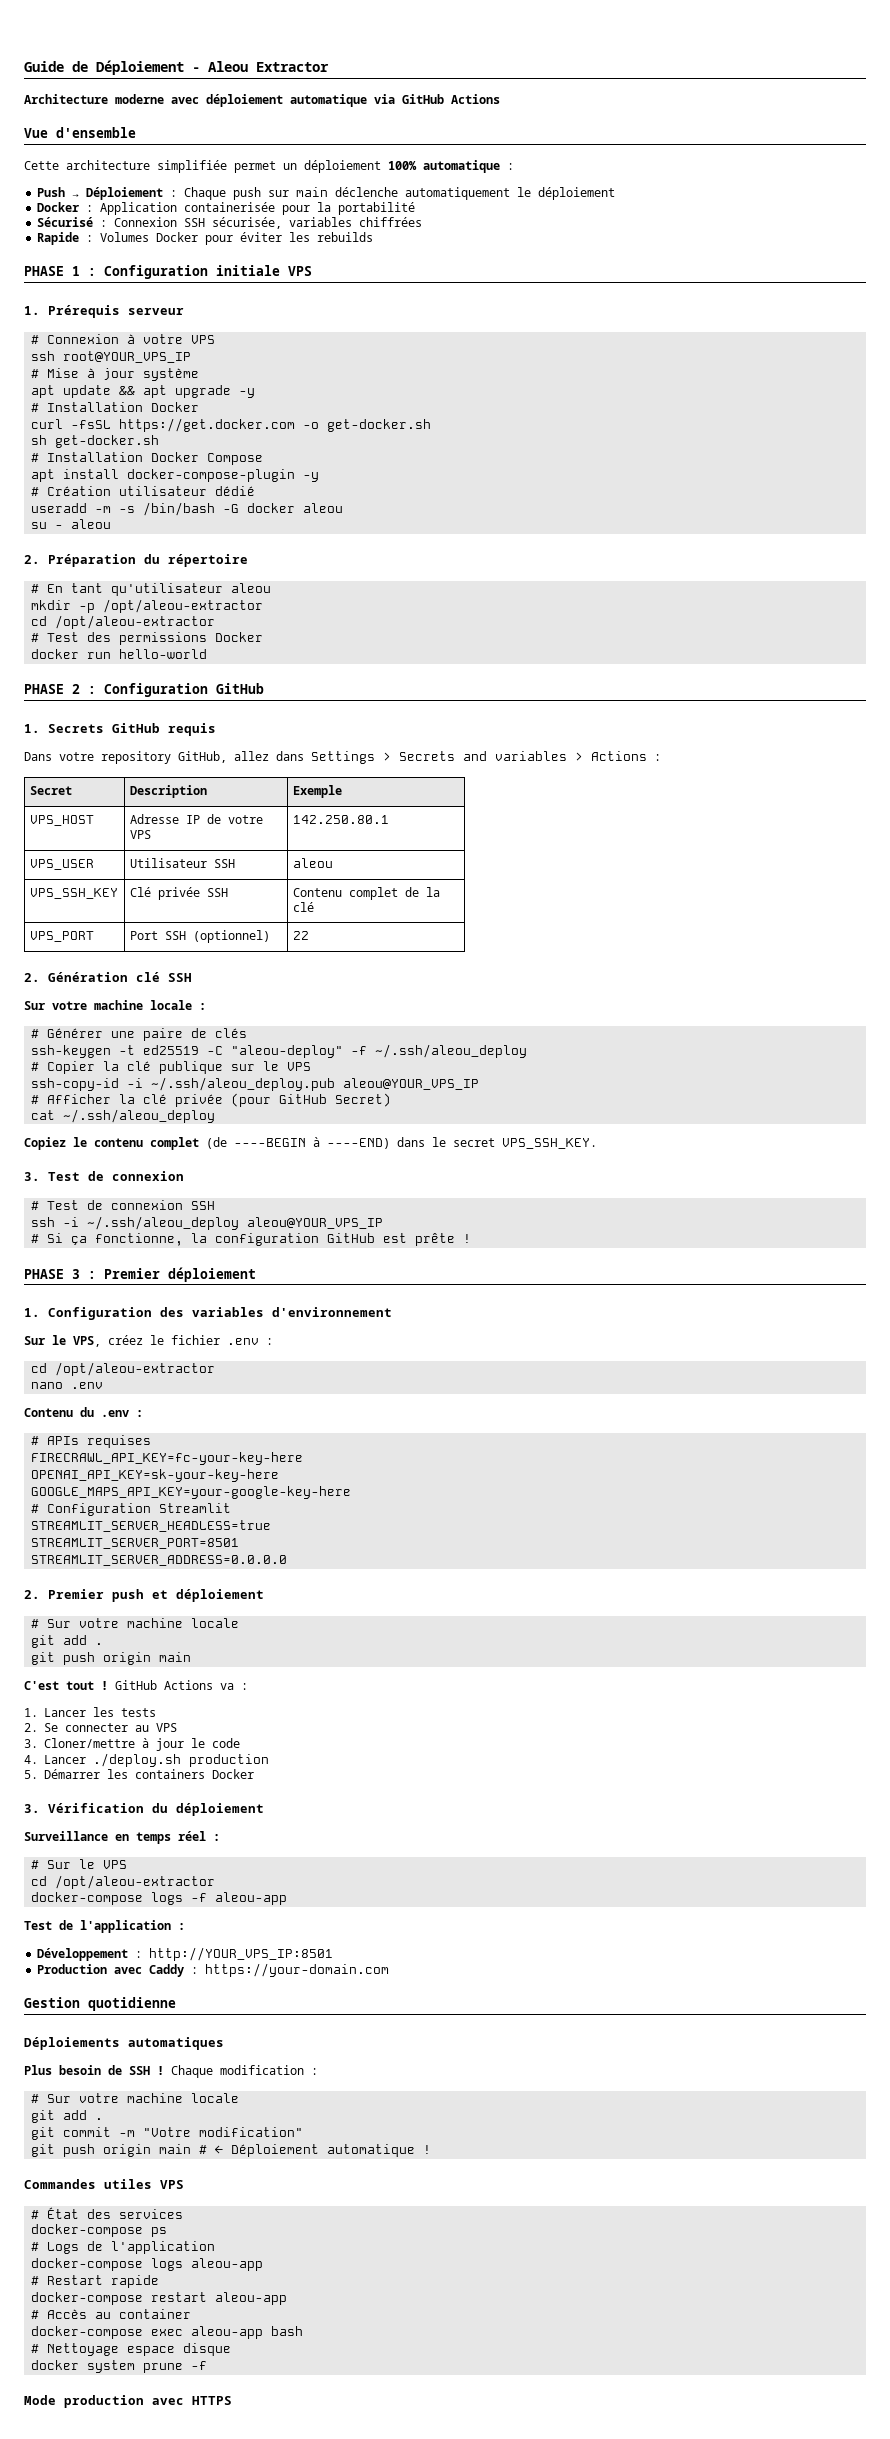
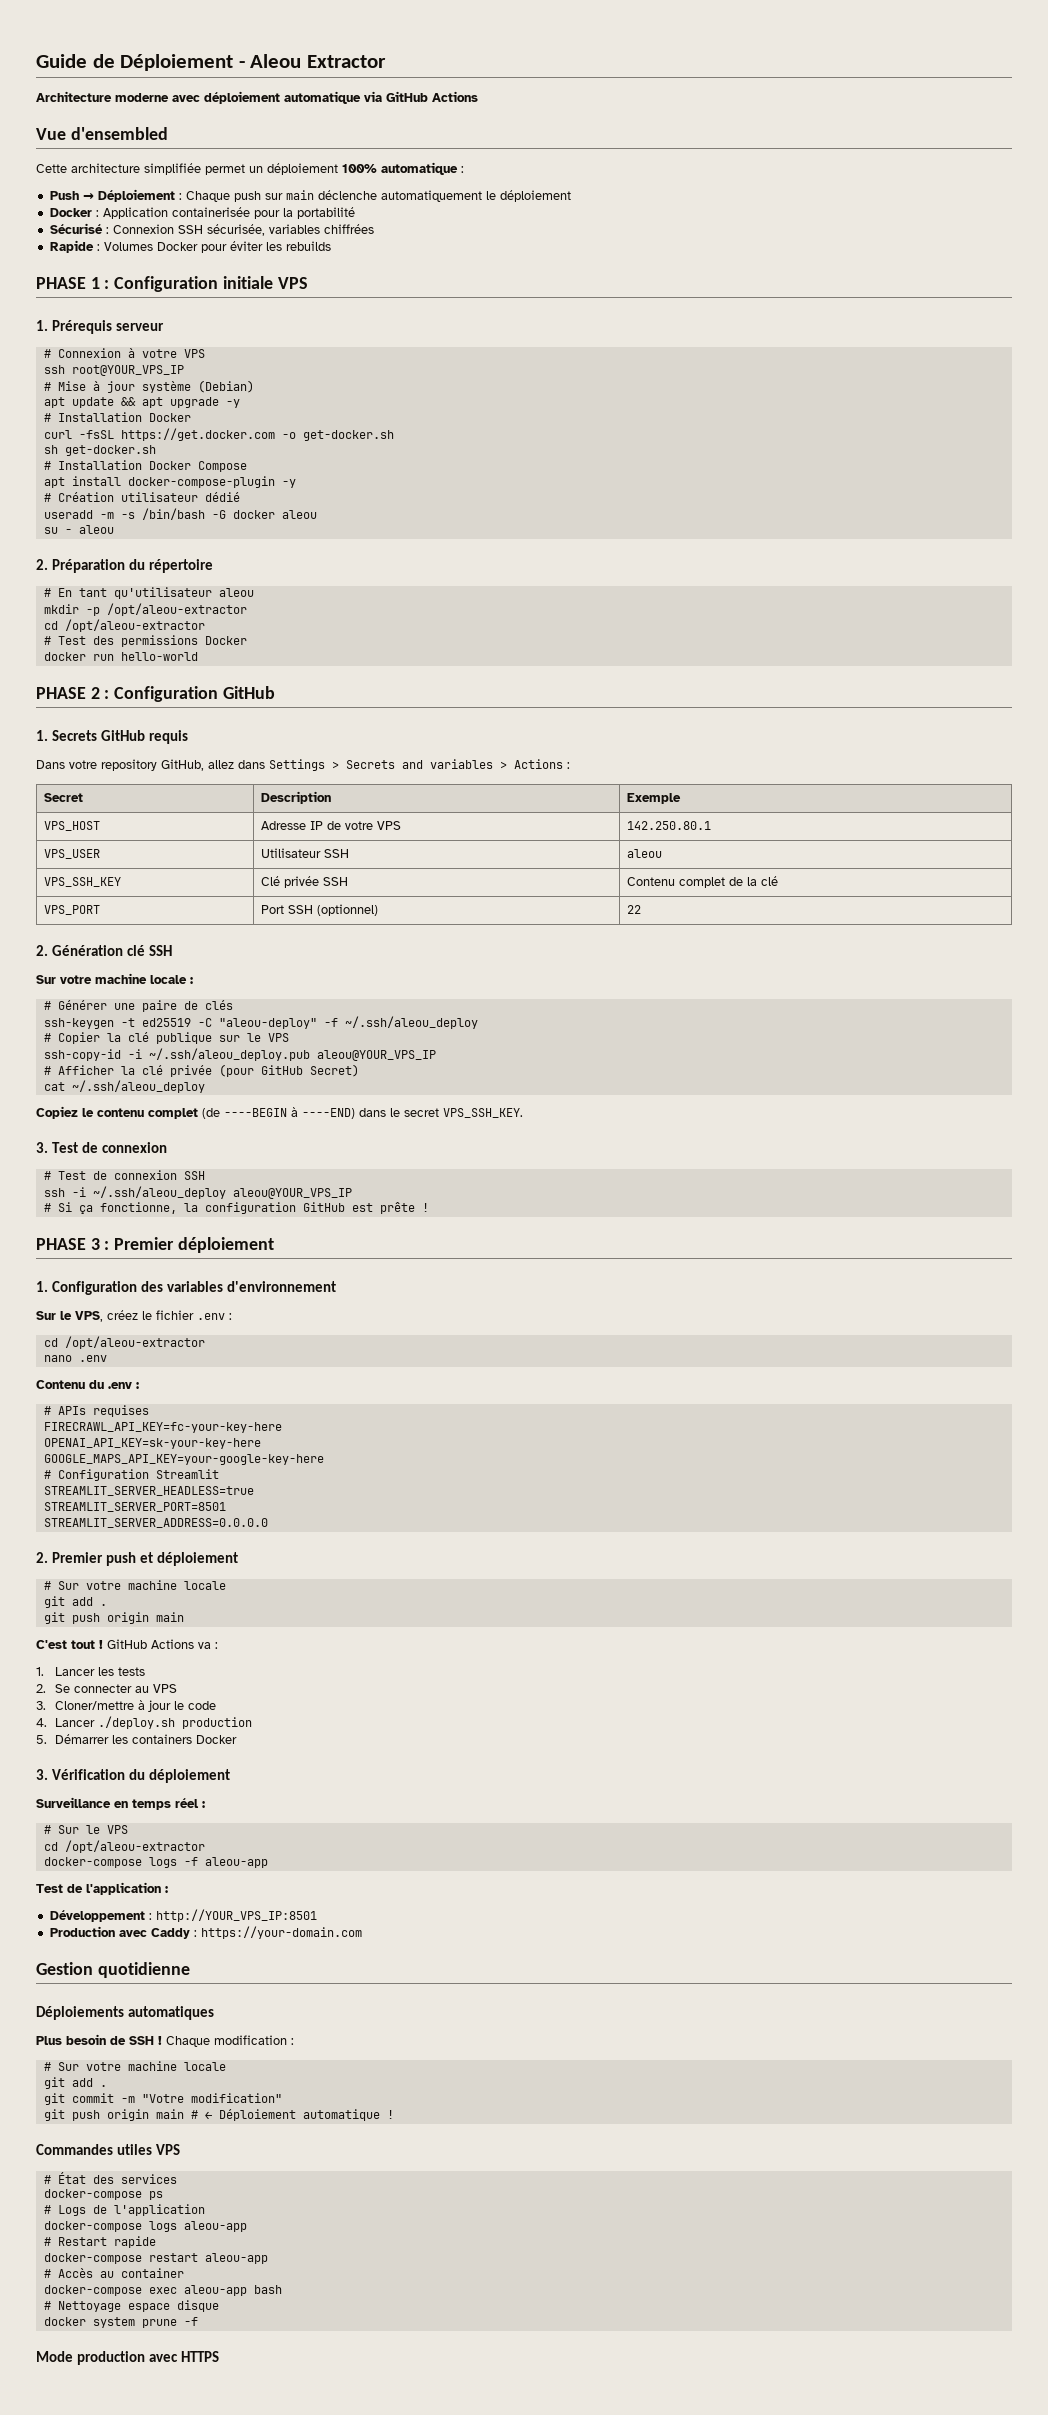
- Vue d'ensemble
+ Vue d'ensembled
- # Mise à jour système
+ # Mise à jour système (Debian)

